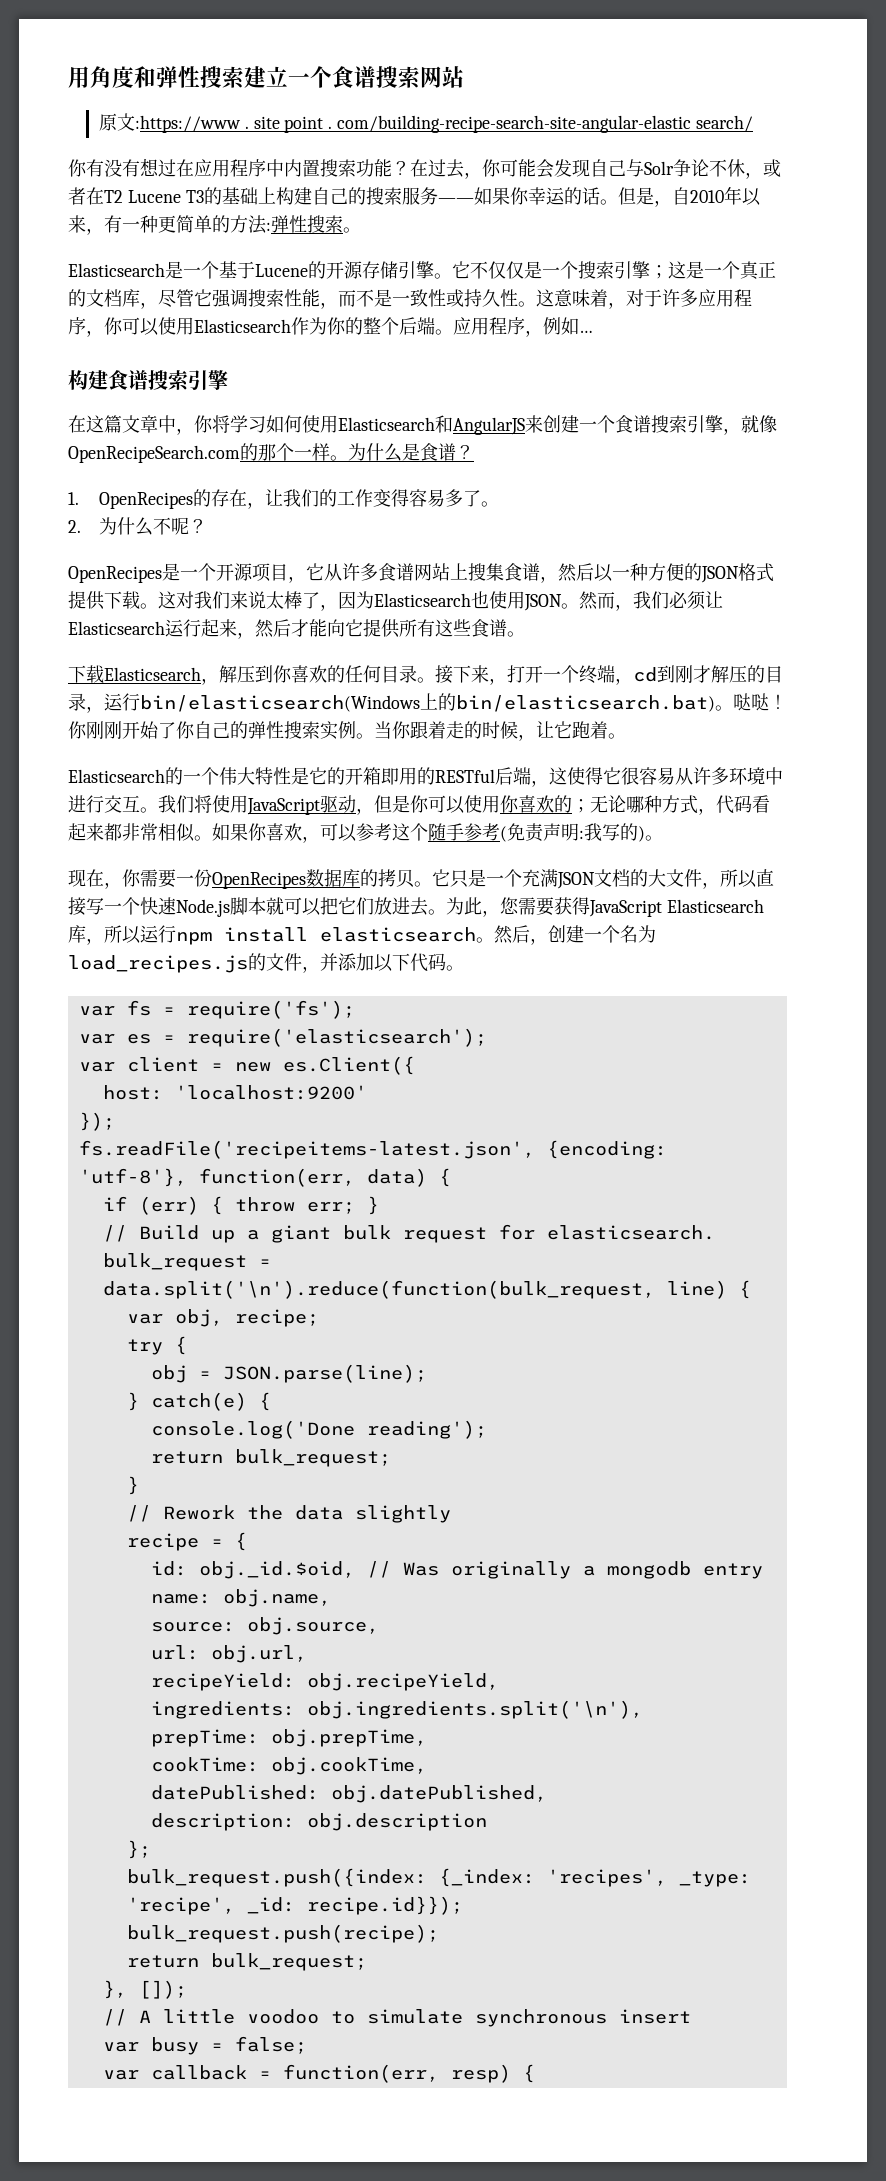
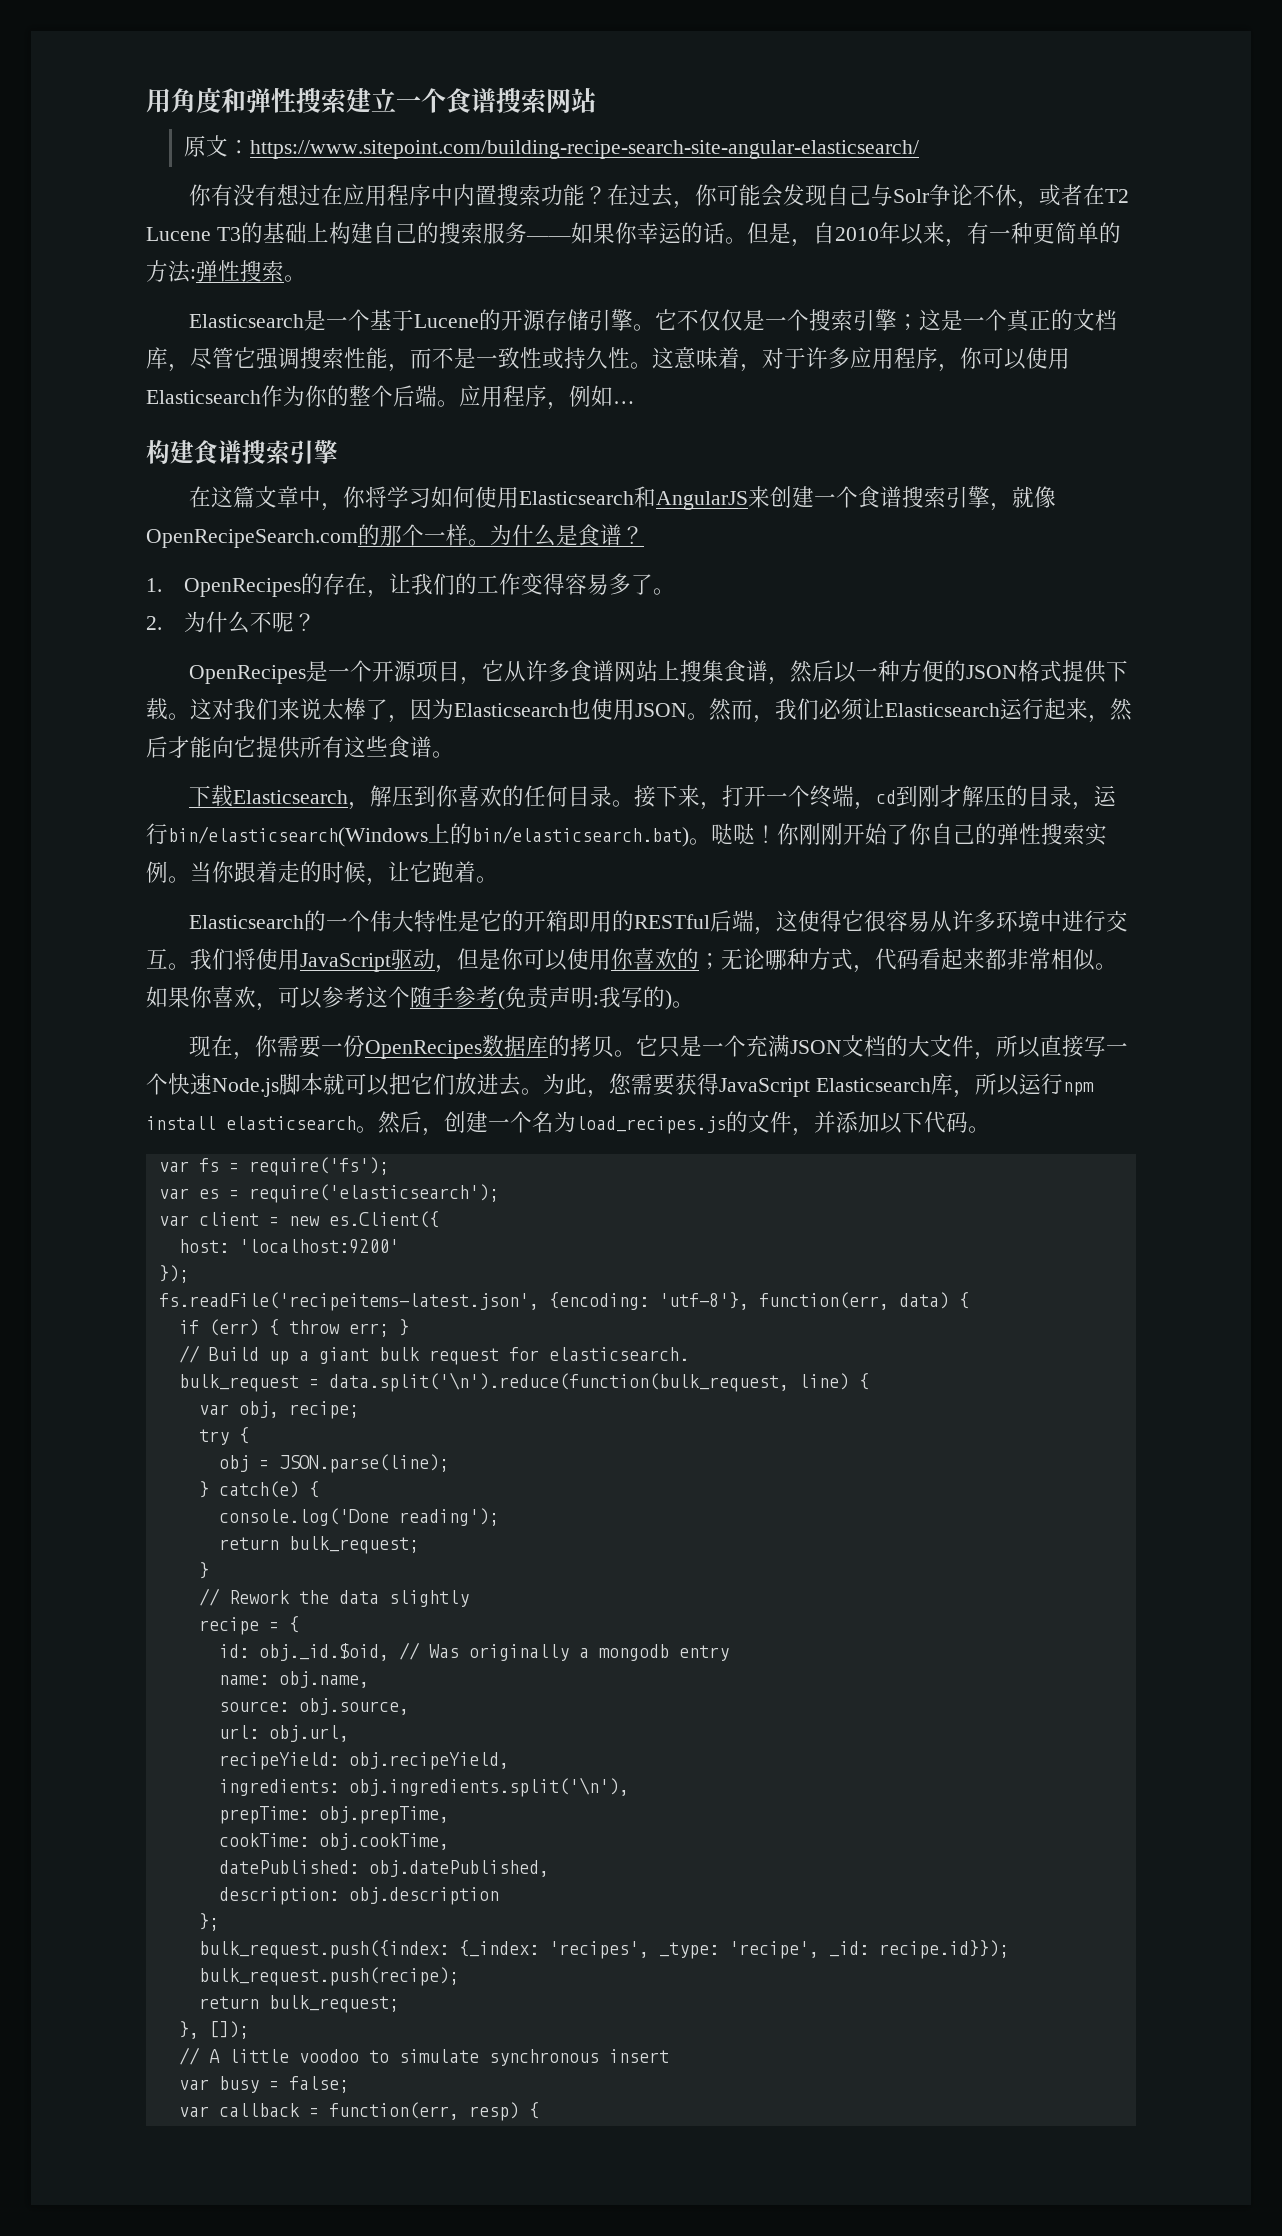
- 原文:https://www . site point . com/building-recipe-search-site-angular-elastic search/
+ 原文：https://www.sitepoint.com/building-recipe-search-site-angular-elasticsearch/

